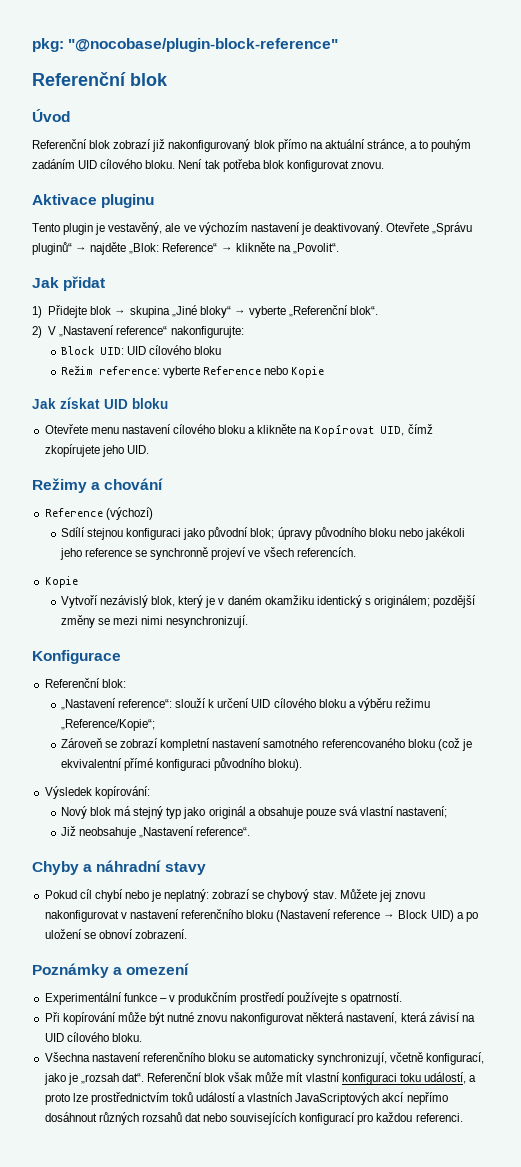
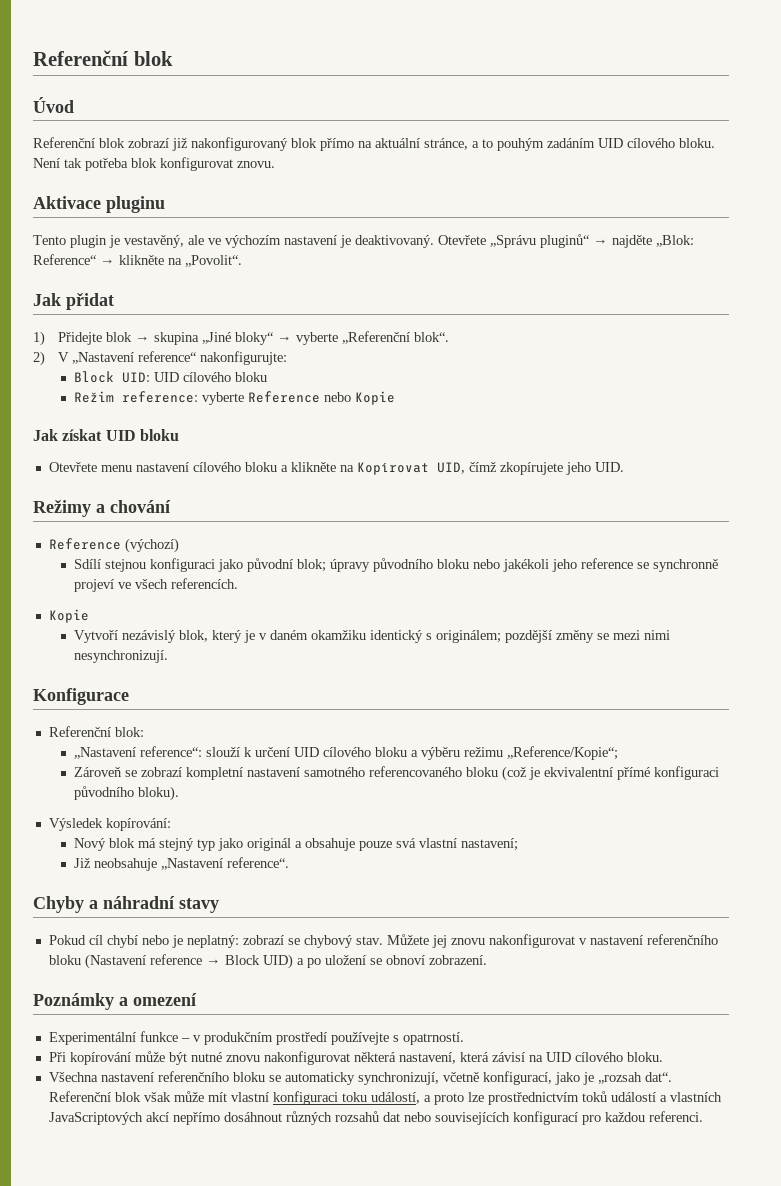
- pkg: "@nocobase/plugin-block-reference"

